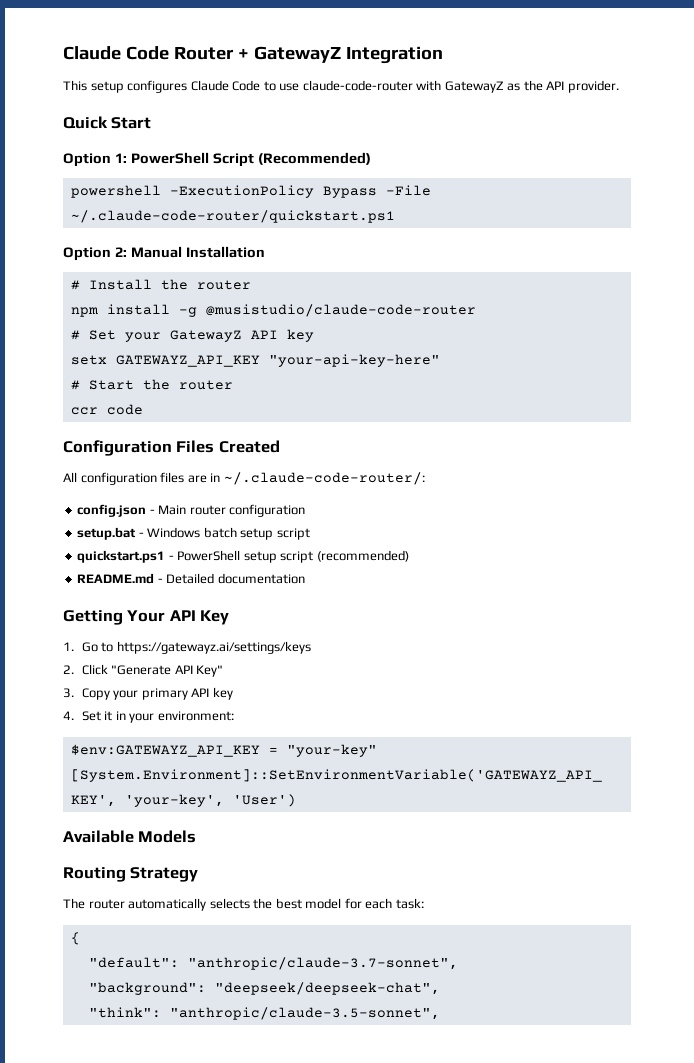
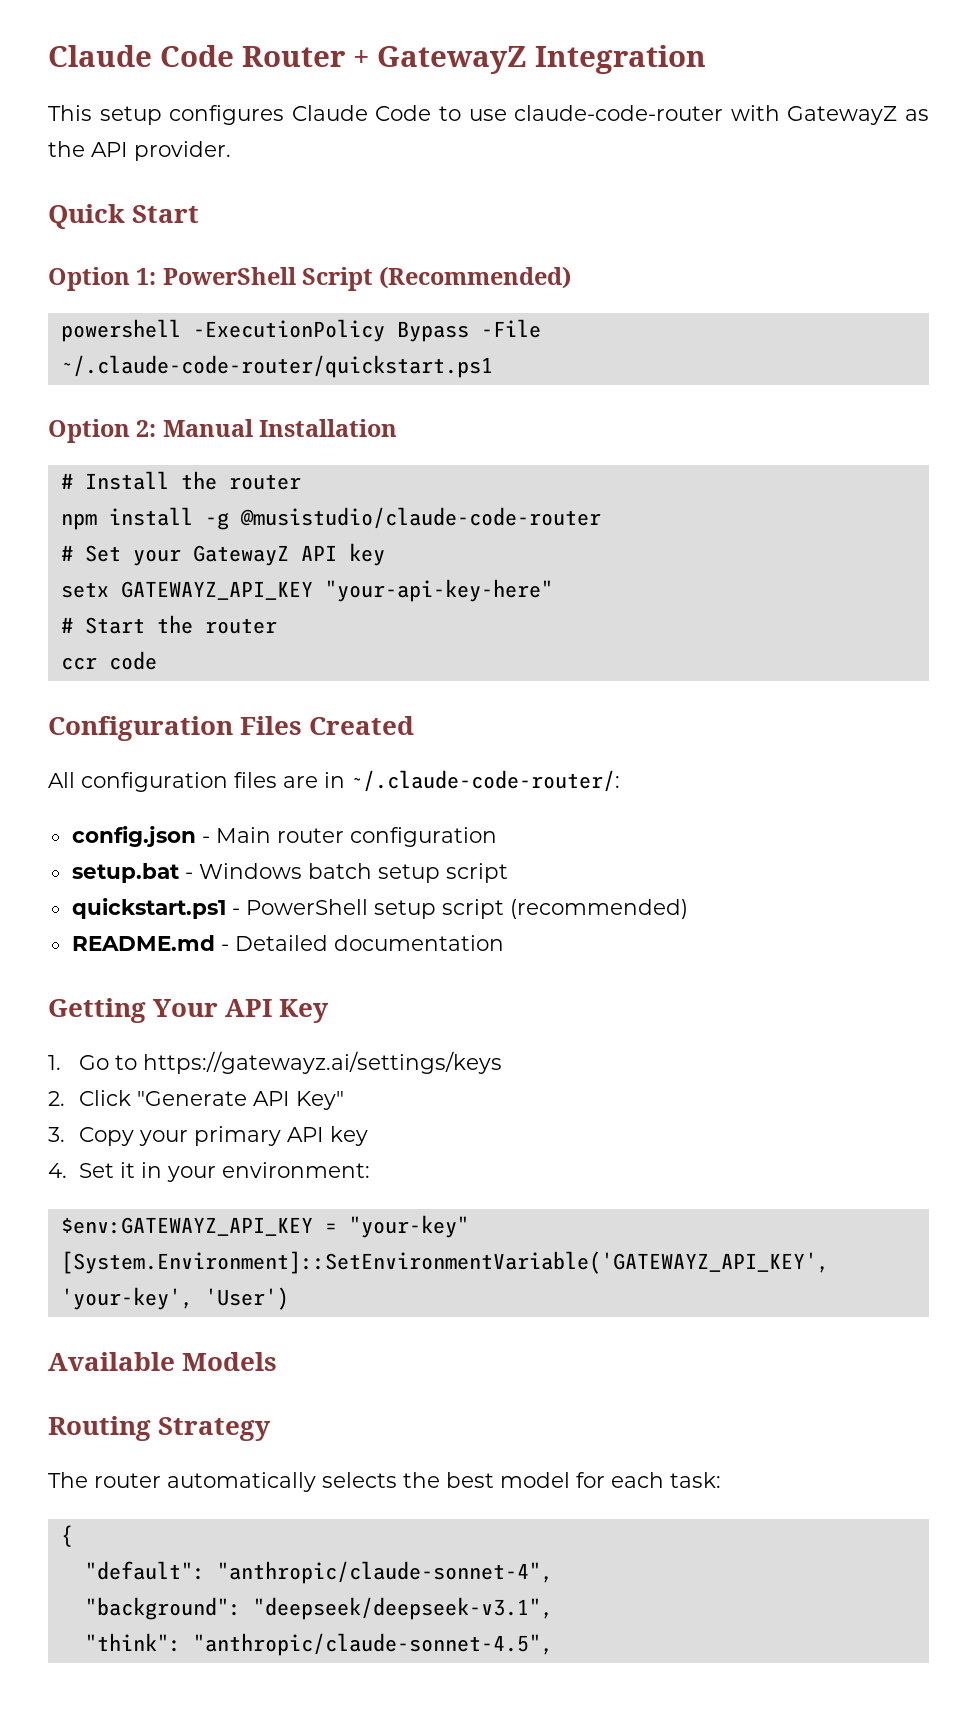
- "default": "anthropic/claude-3.7-sonnet",
+ "default": "anthropic/claude-sonnet-4",
- "background": "deepseek/deepseek-chat",
+ "background": "deepseek/deepseek-v3.1",
- "think": "anthropic/claude-3.5-sonnet",
+ "think": "anthropic/claude-sonnet-4.5",

